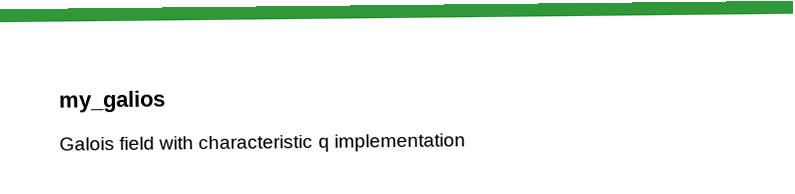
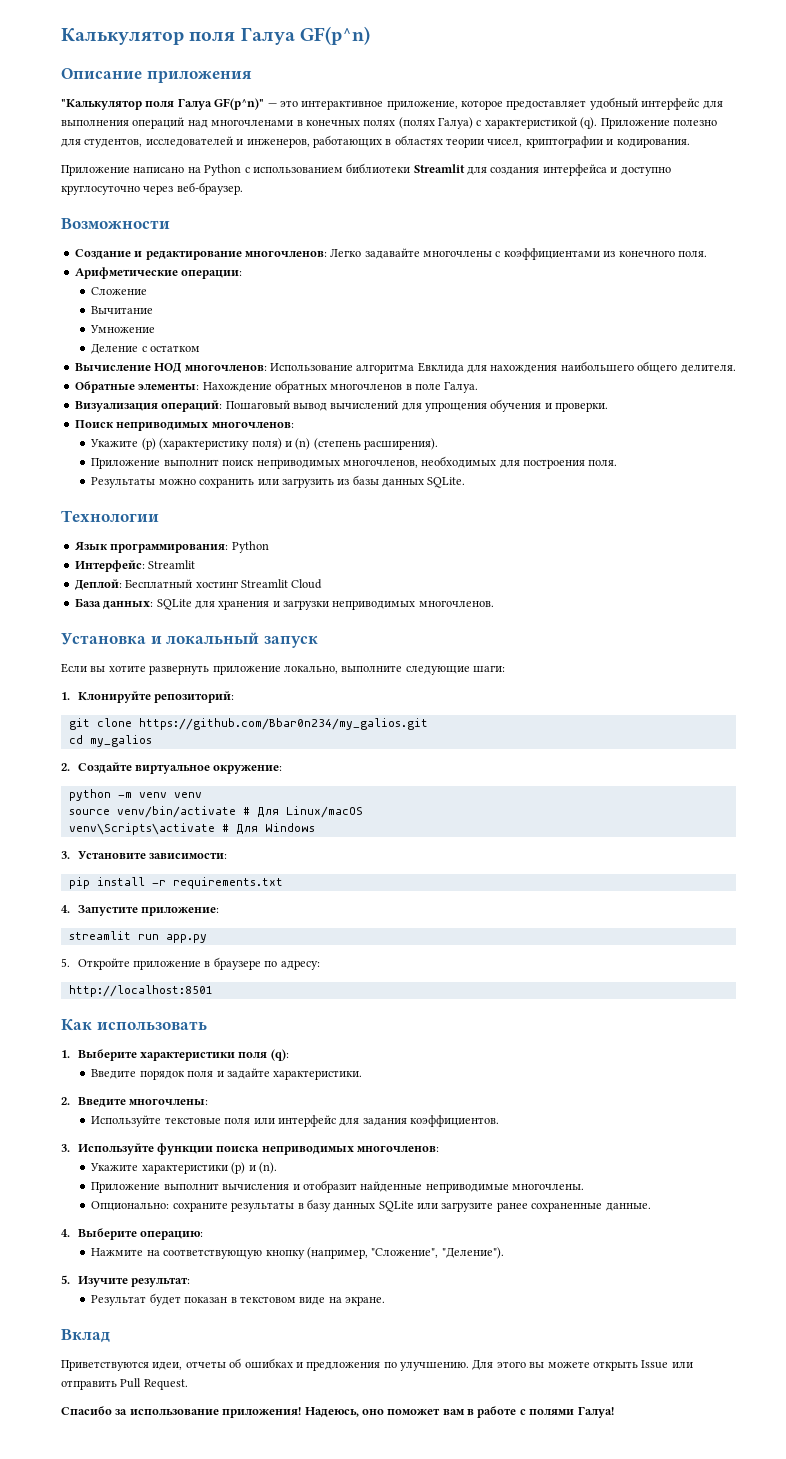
- my_galios
- Galois field with characteristic q implementation
+ Калькулятор поля Галуа GF(p^n)
+ Описание приложения
+ "Калькулятор поля Галуа GF(p^n)" — это интерактивное приложение, которое предоставляет удобный интерфейс для выполнения операций над многочленами в конечных полях (полях Галуа) с характеристикой (q). Приложение полезно для студентов, исследователей и инженеров, работающих в областях теории чисел, криптографии и кодирования.
+ Приложение написано на Python с использованием библиотеки Streamlit для создания интерфейса и доступно круглосуточно через веб-браузер.
+ Возможности
+ Создание и редактирование многочленов: Легко задавайте многочлены с коэффициентами из конечного поля.
+ Арифметические операции:
+ Сложение
+ Вычитание
+ Умножение
+ Деление с остатком
+ Вычисление НОД многочленов: Использование алгоритма Евклида для нахождения наибольшего общего делителя.
+ Обратные элементы: Нахождение обратных многочленов в поле Галуа.
+ Визуализация операций: Пошаговый вывод вычислений для упрощения обучения и проверки.
+ Поиск неприводимых многочленов:
+ Укажите (p) (характеристику поля) и (n) (степень расширения).
+ Приложение выполнит поиск неприводимых многочленов, необходимых для построения поля.
+ Результаты можно сохранить или загрузить из базы данных SQLite.
+ Технологии
+ Язык программирования: Python
+ Интерфейс: Streamlit
+ Деплой: Бесплатный хостинг Streamlit Cloud
+ База данных: SQLite для хранения и загрузки неприводимых многочленов.
+ Установка и локальный запуск
+ Если вы хотите развернуть приложение локально, выполните следующие шаги:
+ 1. Клонируйте репозиторий:
+ git clone https://github.com/Bbar0n234/my_galios.git
+ cd my_galios
+ 2. Создайте виртуальное окружение:
+ python -m venv venv
+ source venv/bin/activate # Для Linux/macOS
+ venv\Scripts\activate # Для Windows
+ 3. Установите зависимости:
+ pip install -r requirements.txt
+ 4. Запустите приложение:
+ streamlit run app.py
+ 5. Откройте приложение в браузере по адресу:
+ http://localhost:8501
+ Как использовать
+ 1. Выберите характеристики поля (q):
+ Введите порядок поля и задайте характеристики.
+ 2. Введите многочлены:
+ Используйте текстовые поля или интерфейс для задания коэффициентов.
+ 3. Используйте функции поиска неприводимых многочленов:
+ Укажите характеристики (p) и (n).
+ Приложение выполнит вычисления и отобразит найденные неприводимые многочлены.
+ Опционально: сохраните результаты в базу данных SQLite или загрузите ранее сохраненные данные.
+ 4. Выберите операцию:
+ Нажмите на соответствующую кнопку (например, "Сложение", "Деление").
+ 5. Изучите результат:
+ Результат будет показан в текстовом виде на экране.
+ Вклад
+ Приветствуются идеи, отчеты об ошибках и предложения по улучшению. Для этого вы можете открыть Issue или отправить Pull Request.
+ Спасибо за использование приложения! Надеюсь, оно поможет вам в работе с полями Галуа!

